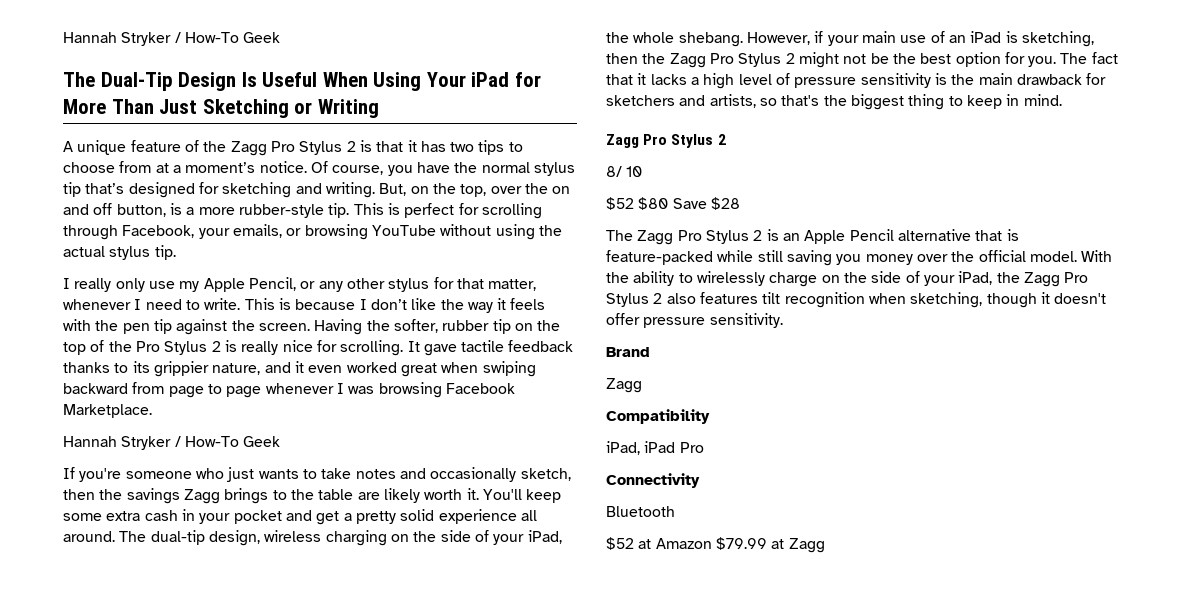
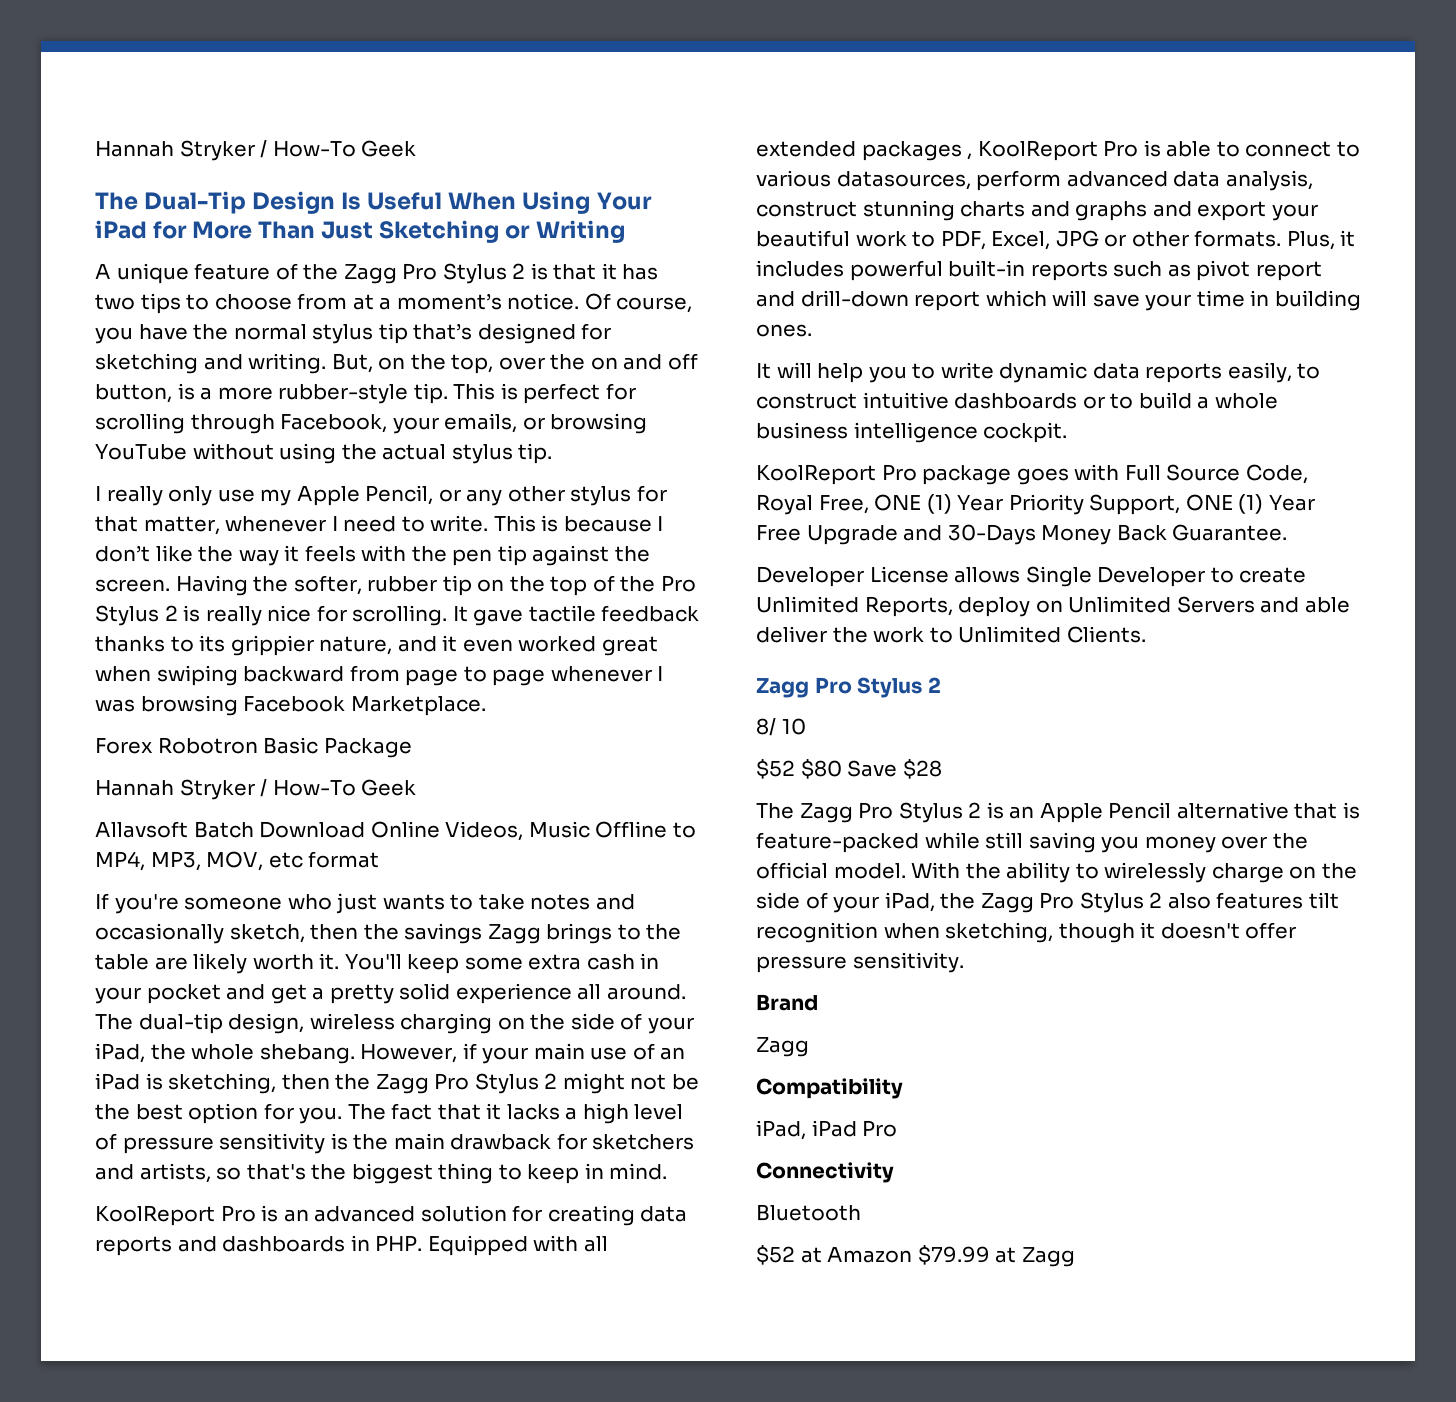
  It gave tactile feedback thanks to its grippier nature, and it even worked great when swiping backward from page to page whenever I was browsing Facebook Marketplace.
+ Forex Robotron Basic Package
  Hannah Stryker / How-To Geek
+ Allavsoft Batch Download Online Videos, Music Offline to MP4, MP3, MOV, etc format
+ KoolReport Pro is an advanced solution for creating data reports and dashboards in PHP. Equipped with all extended packages , KoolReport Pro is able to connect to various datasources, perform advanced data analysis, construct stunning charts and graphs and export your beautiful work to PDF, Excel, JPG or other formats. Plus, it includes powerful built-in reports such as pivot report and drill-down report which will save your time in building ones.
+ It will help you to write dynamic data reports easily, to construct intuitive dashboards or to build a whole business intelligence cockpit.
+ KoolReport Pro package goes with Full Source Code, Royal Free, ONE (1) Year Priority Support, ONE (1) Year Free Upgrade and 30-Days Money Back Guarantee.
+ Developer License allows Single Developer to create Unlimited Reports, deploy on Unlimited Servers and able deliver the work to Unlimited Clients.

